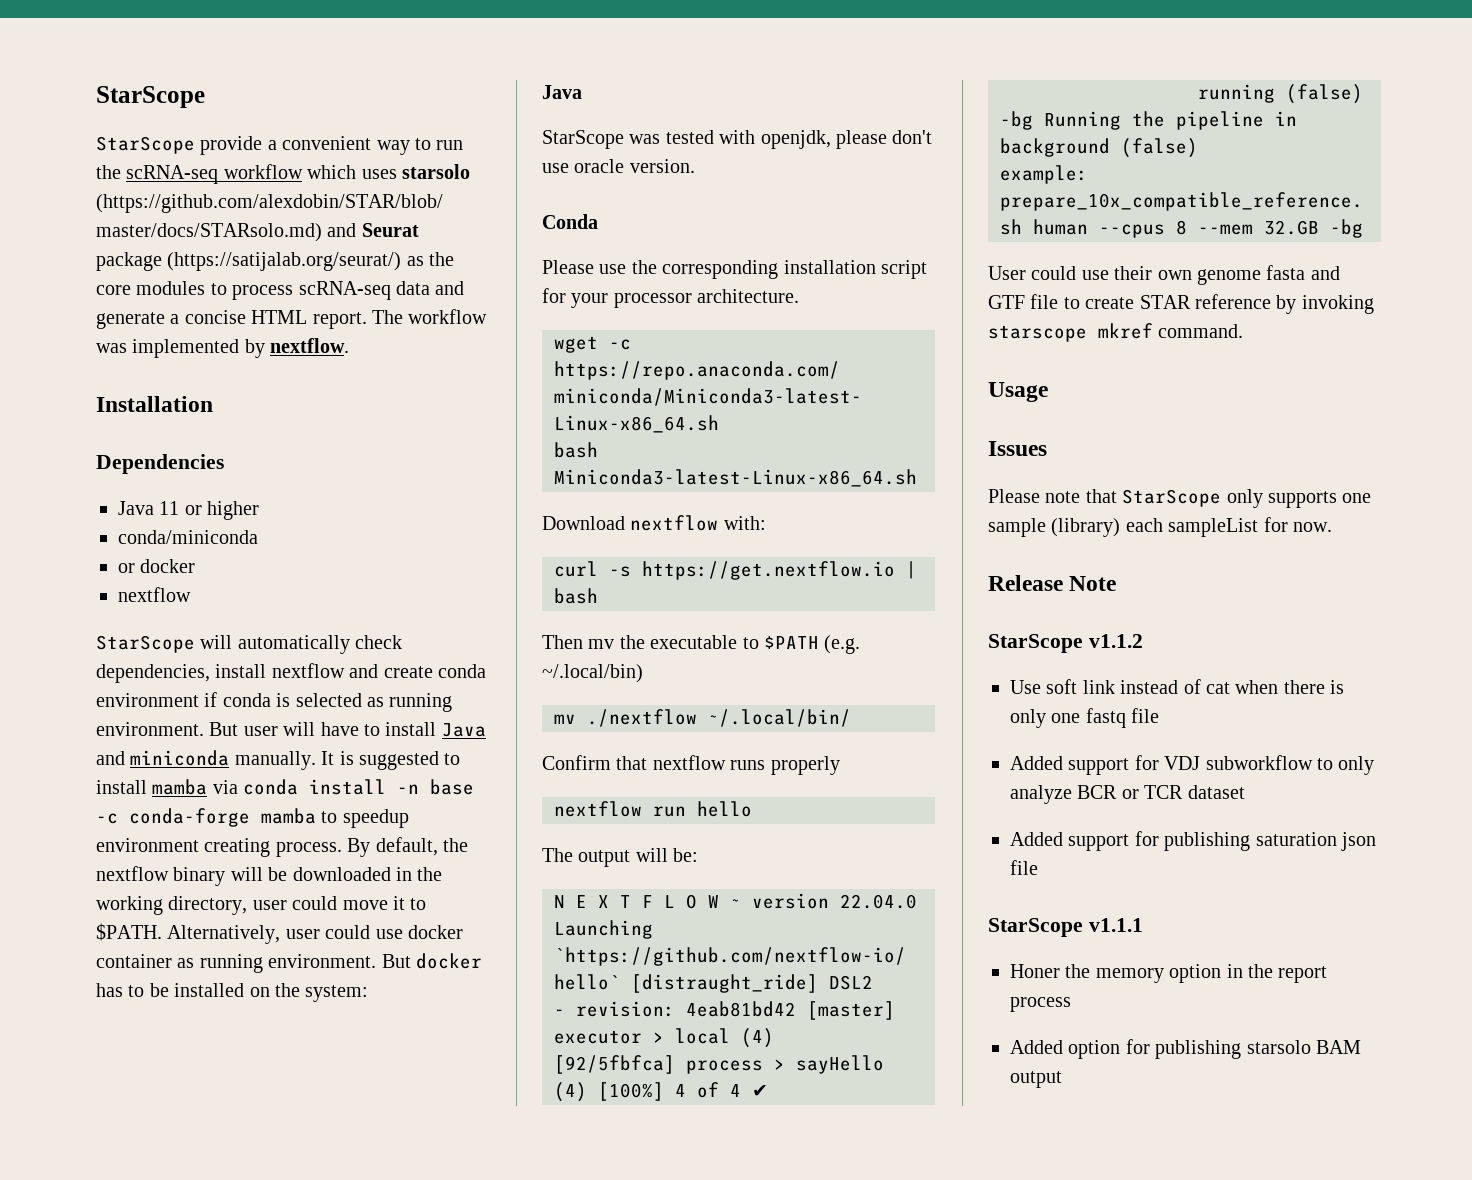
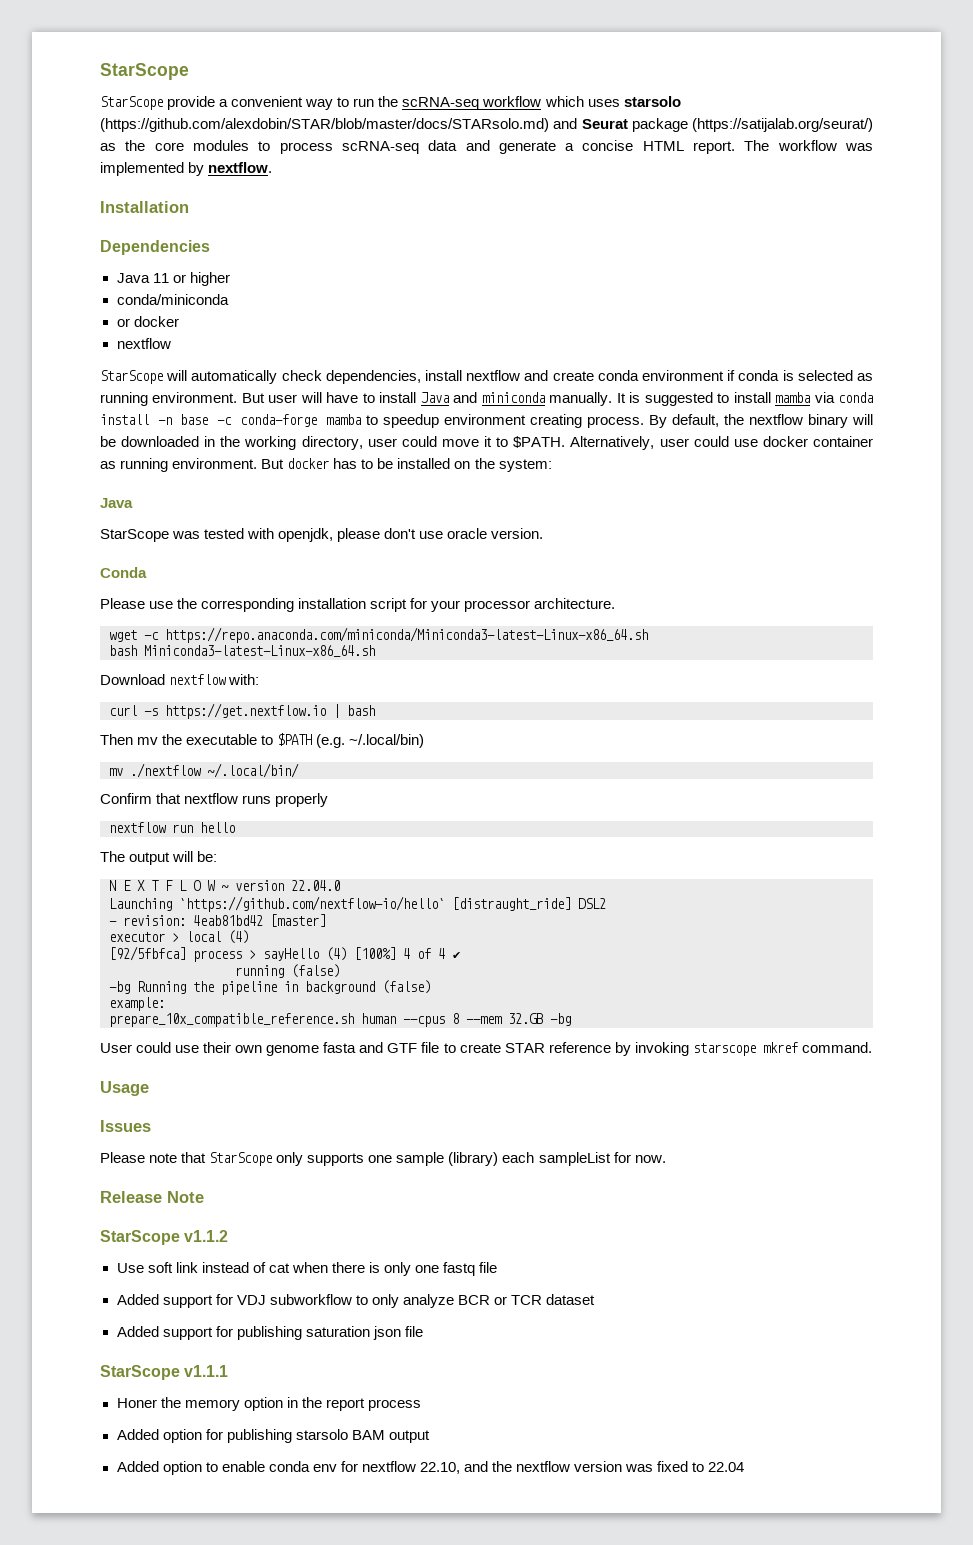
+ Added option to enable conda env for nextflow 22.10, and the nextflow version was fixed to 22.04

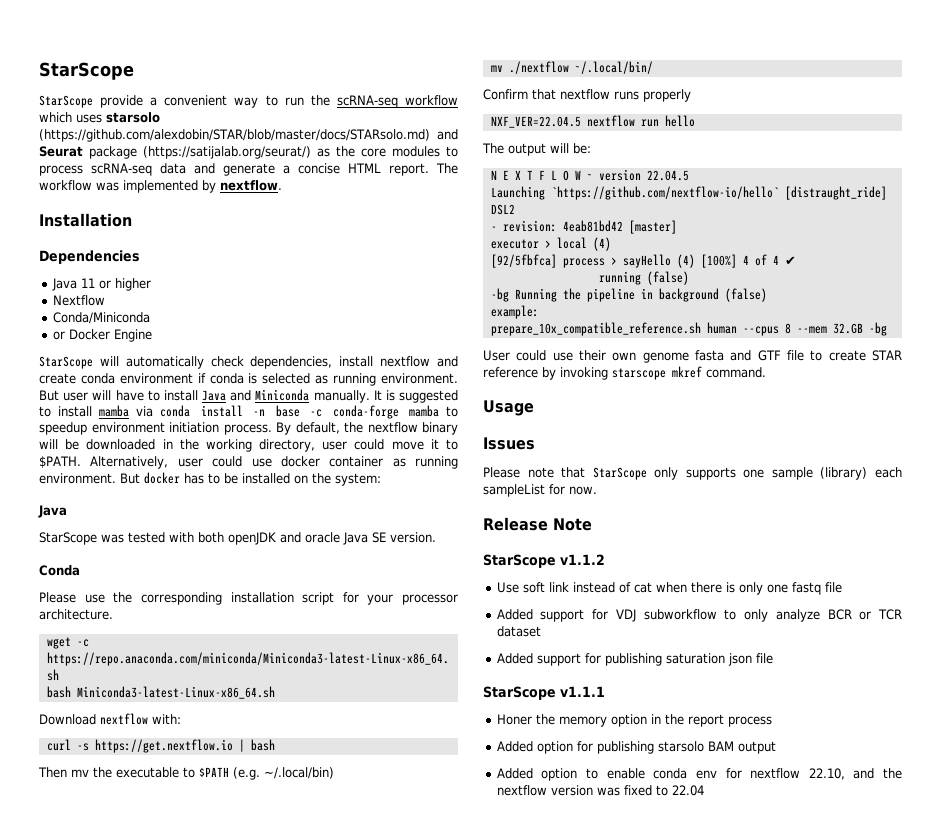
- conda/miniconda
- or docker
- nextflow
+ Nextflow
+ Conda/Miniconda
+ or Docker Engine
- But user will have to install Java and miniconda manually.
+ But user will have to install Java and Miniconda manually.
- It is suggested to install mamba via conda install -n base -c conda-forge mamba to speedup environment creating process.
+ It is suggested to install mamba via conda install -n base -c conda-forge mamba to speedup environment initiation process.
- StarScope was tested with openjdk, please don't use oracle version.
+ StarScope was tested with both openJDK and oracle Java SE version.
- nextflow run hello
+ NXF_VER=22.04.5 nextflow run hello
- N E X T F L O W ~ version 22.04.0
+ N E X T F L O W ~ version 22.04.5

